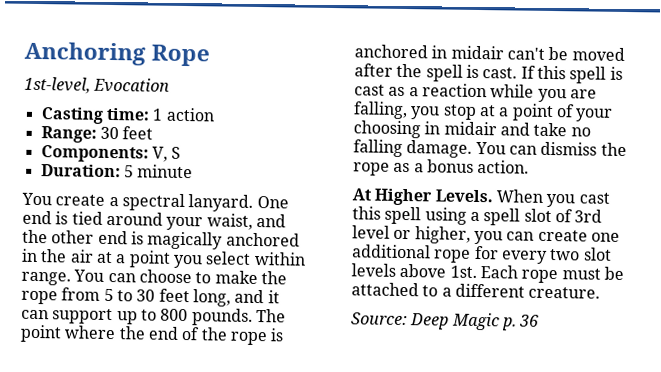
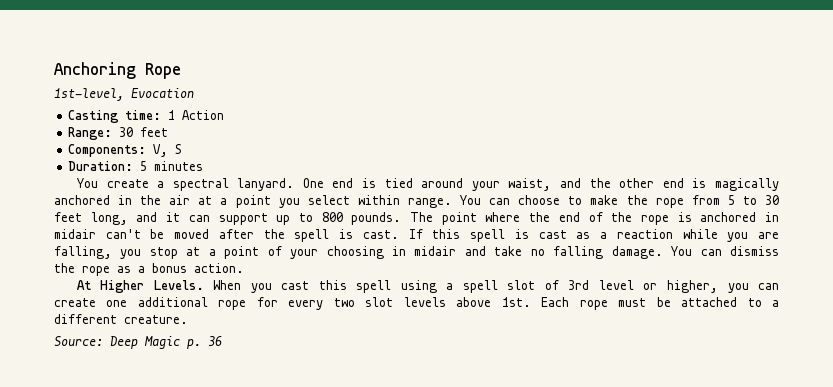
- Casting time: 1 action
+ Casting time: 1 Action
- Duration: 5 minute
+ Duration: 5 minutes

